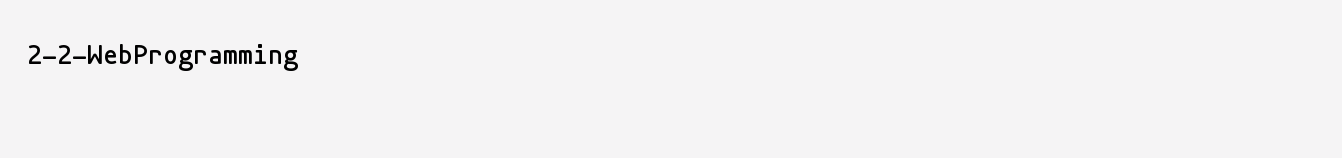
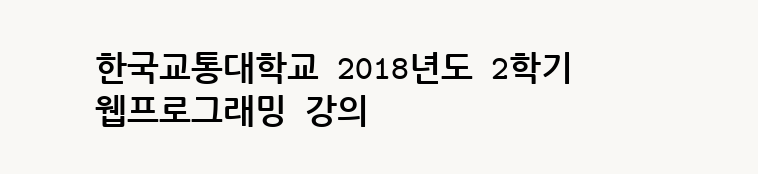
- 2-2-WebProgramming
+ 한국교통대학교 2018년도 2학기 웹프로그래밍 강의

